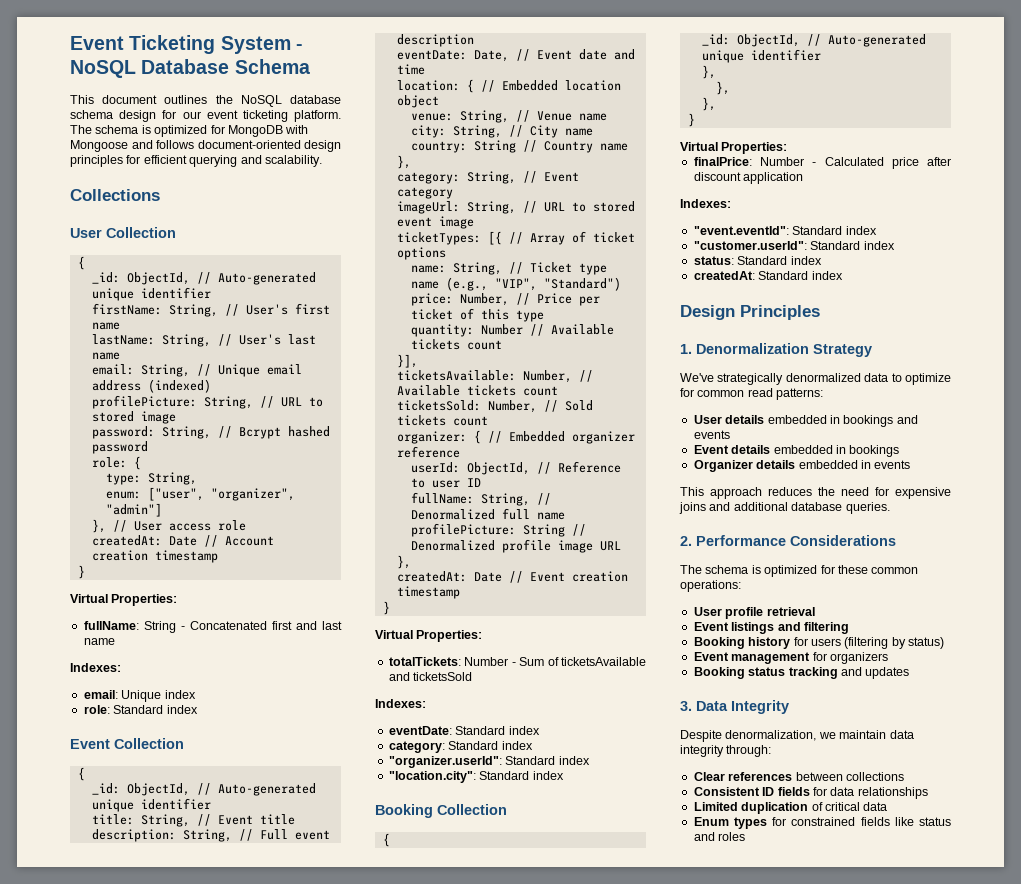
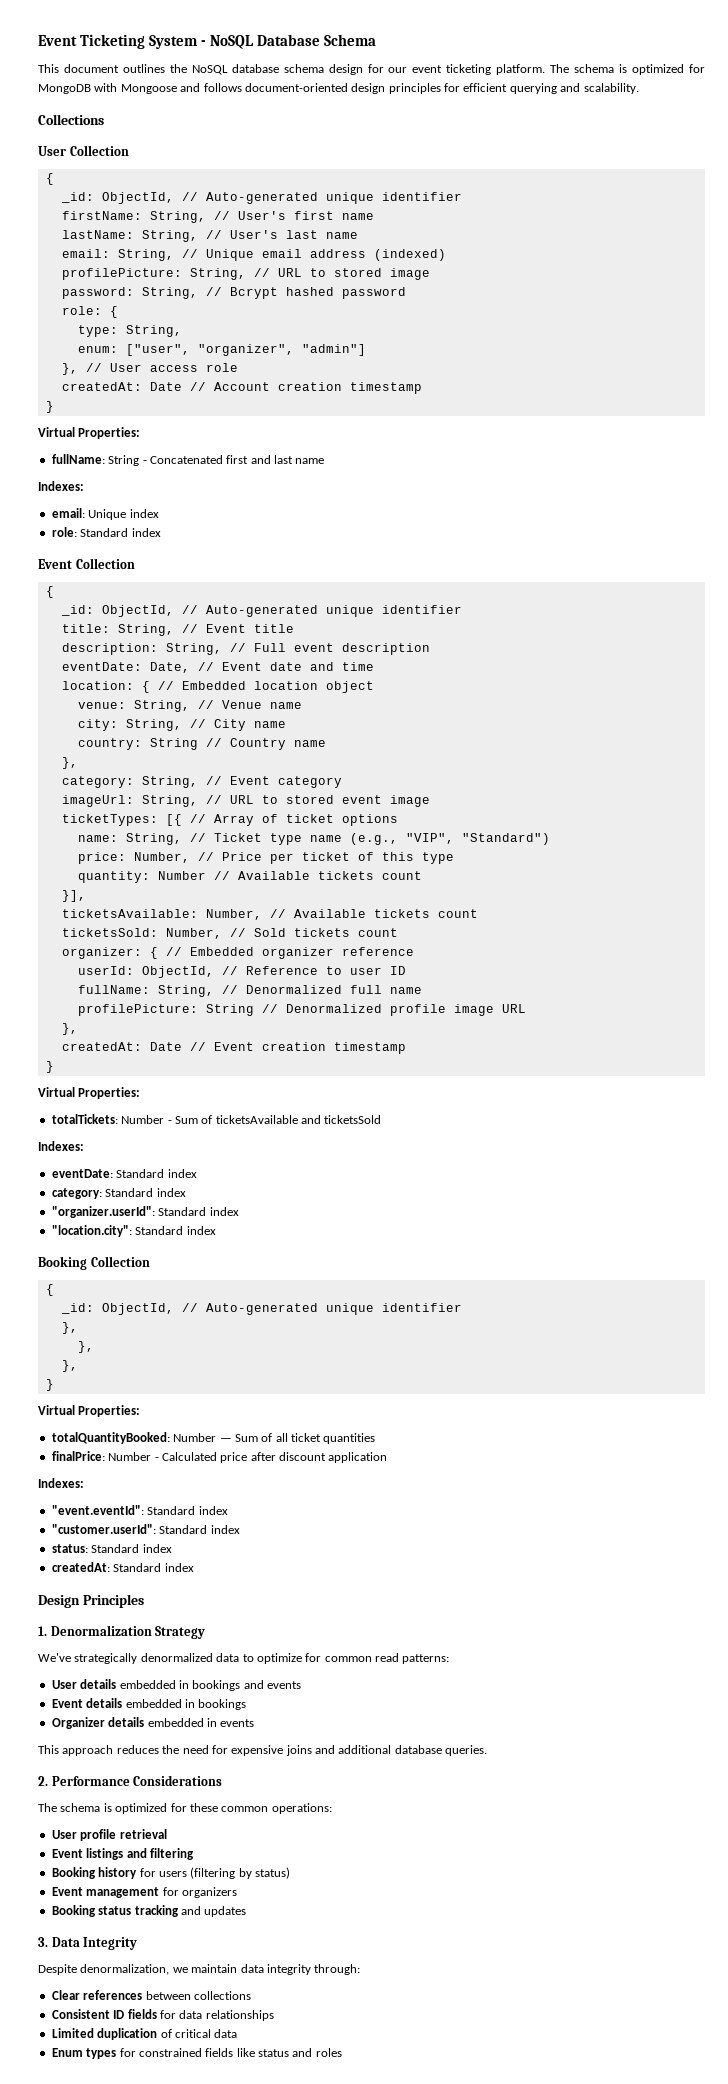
+ totalQuantityBooked: Number — Sum of all ticket quantities

